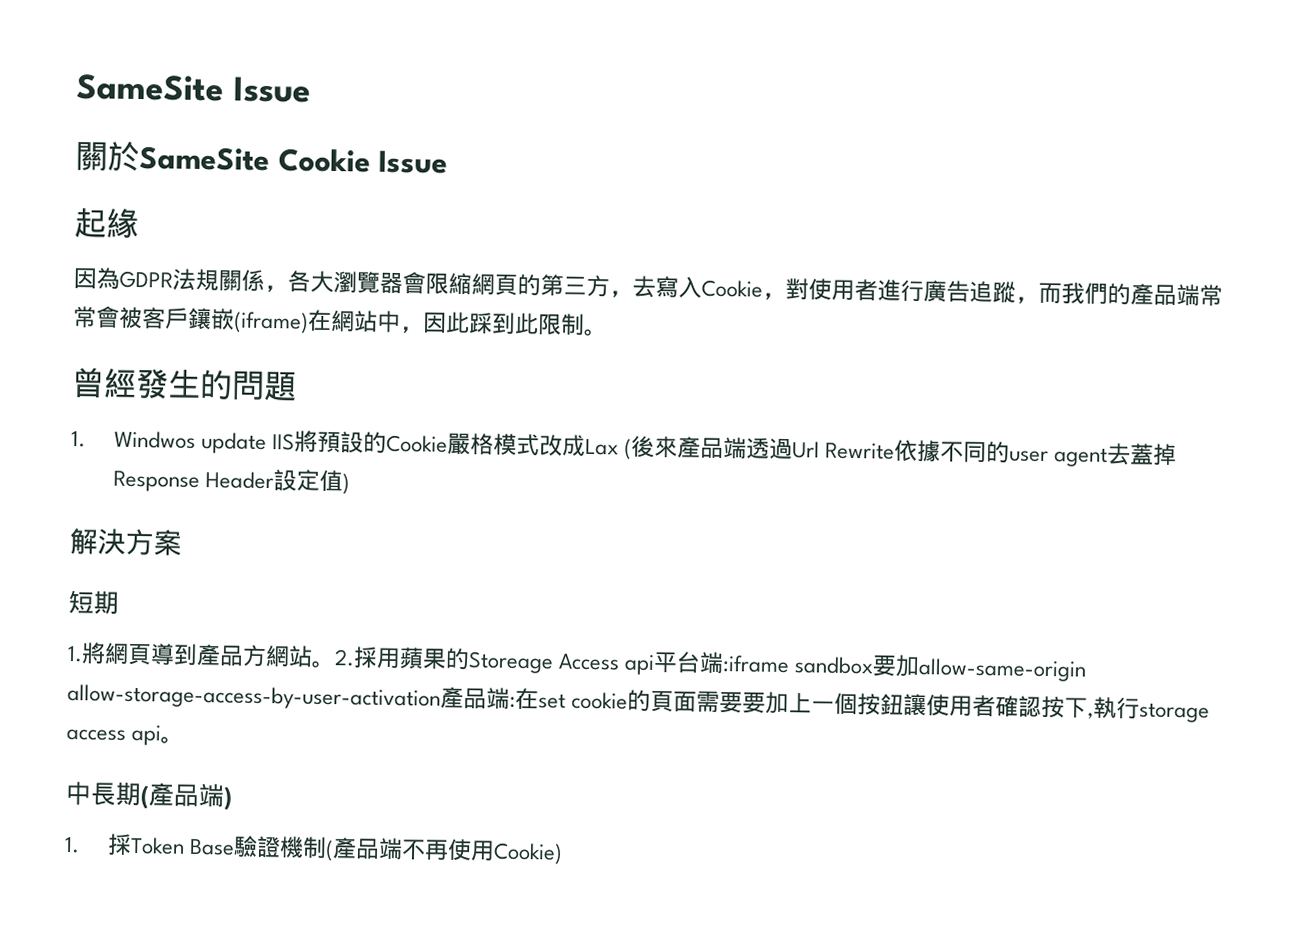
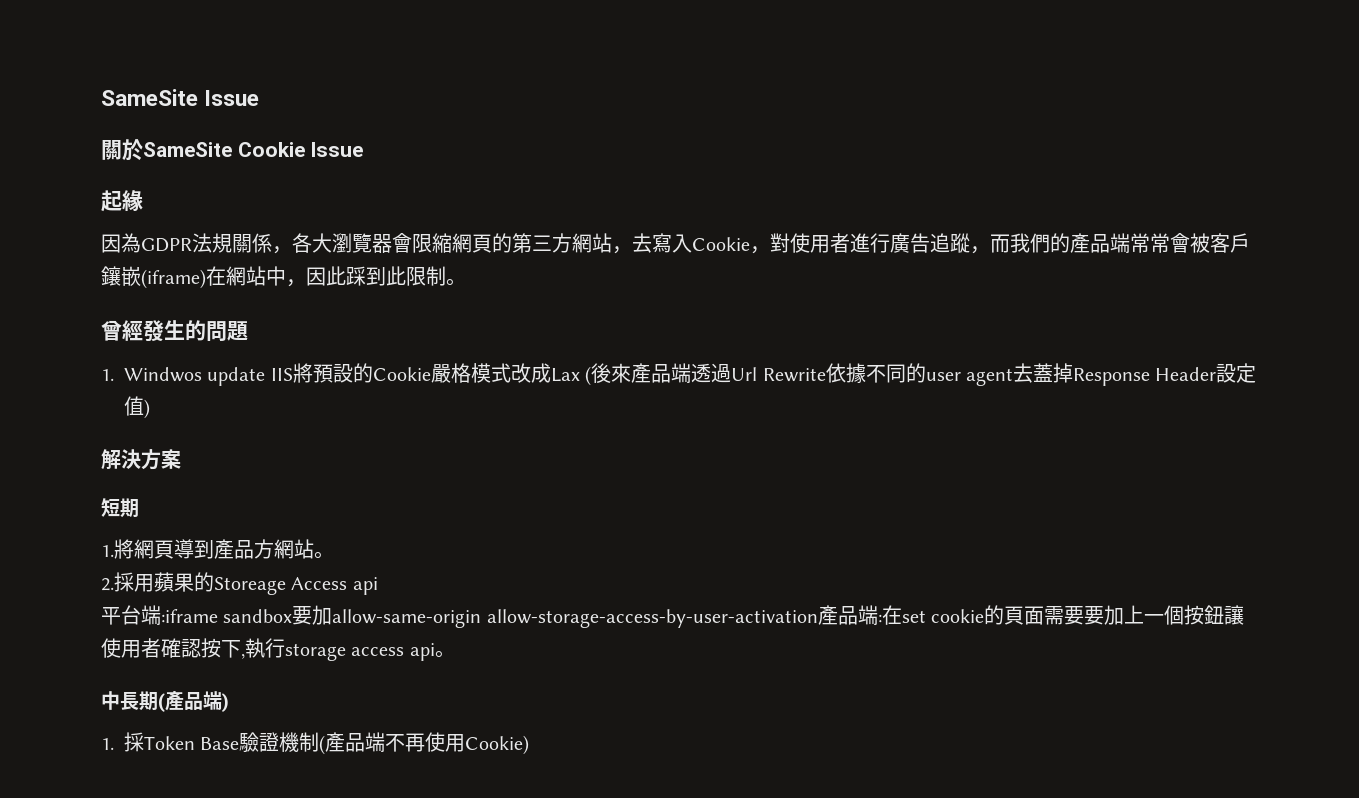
- 因為GDPR法規關係，各大瀏覽器會限縮網頁的第三方，去寫入Cookie，對使用者進行廣告追蹤，而我們的產品端常常會被客戶鑲嵌(iframe)在網站中，因此踩到此限制。
+ 因為GDPR法規關係，各大瀏覽器會限縮網頁的第三方網站，去寫入Cookie，對使用者進行廣告追蹤，而我們的產品端常常會被客戶鑲嵌(iframe)在網站中，因此踩到此限制。
- 1.將網頁導到產品方網站。2.採用蘋果的Storeage Access api平台端:iframe sandbox要加allow-same-origin allow-storage-access-by-user-activation產品端:在set cookie的頁面需要要加上一個按鈕讓使用者確認按下,執行storage access api。
+ 1.將網頁導到產品方網站。
+ 2.採用蘋果的Storeage Access api
+ 平台端:iframe sandbox要加allow-same-origin allow-storage-access-by-user-activation產品端:在set cookie的頁面需要要加上一個按鈕讓使用者確認按下,執行storage access api。

